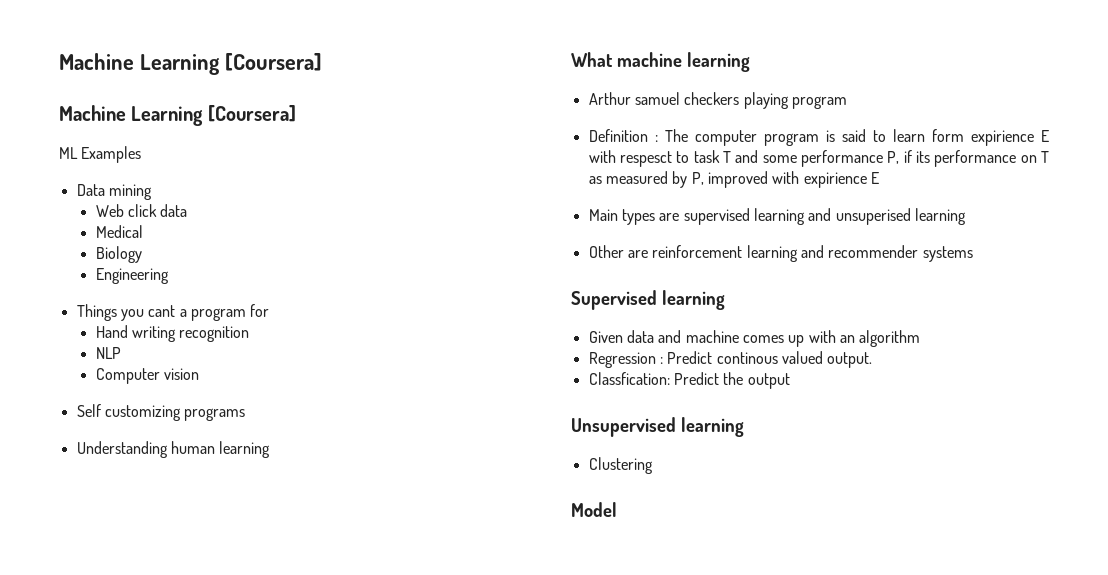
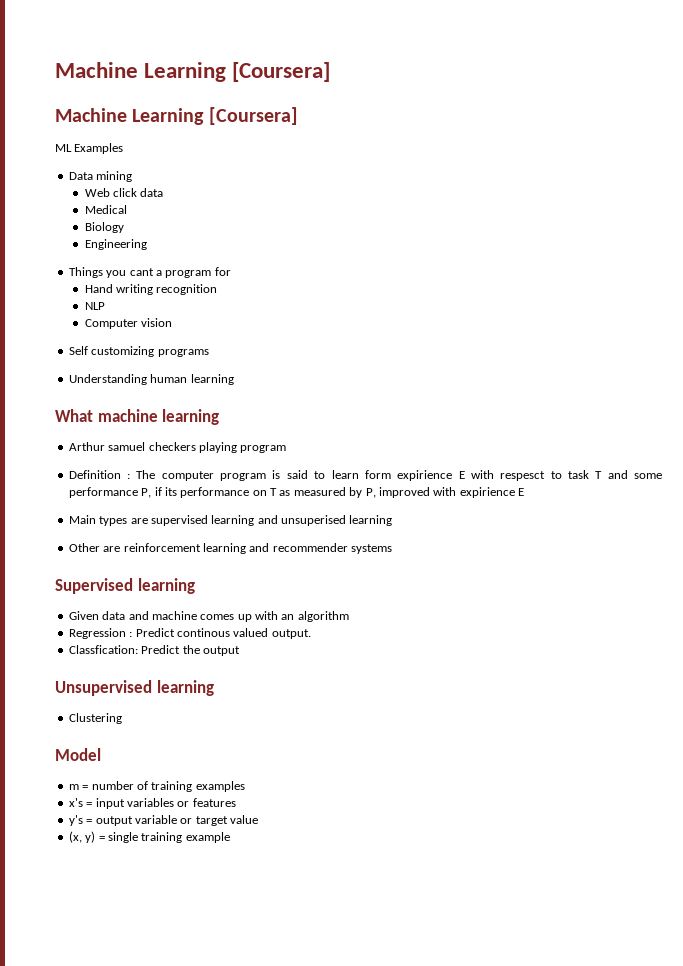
+ m = number of training examples
+ x's = input variables or features
+ y's = output variable or target value
+ (x, y) = single training example

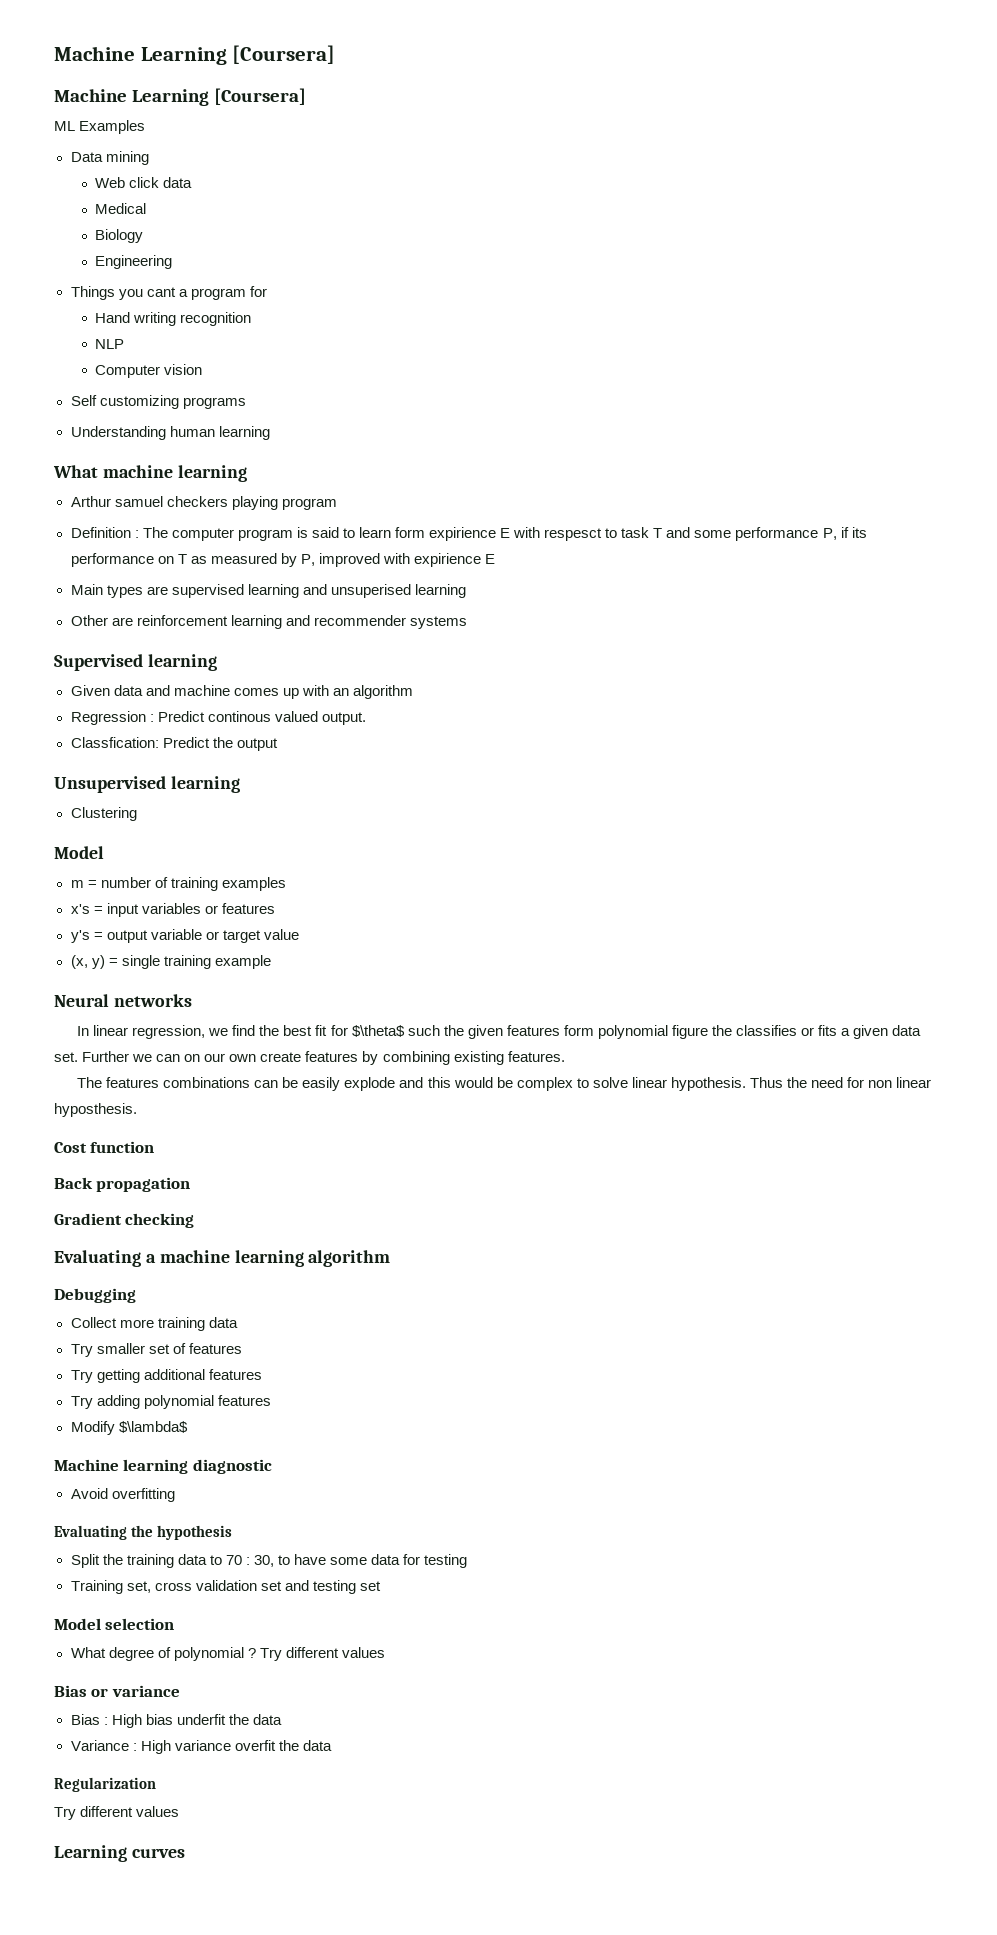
+ Neural networks
+ In linear regression, we find the best fit for $\theta$ such the given features form polynomial figure the classifies or fits a given data set. Further we can on our own create features by combining existing features.
+ The features combinations can be easily explode and this would be complex to solve linear hypothesis. Thus the need for non linear hyposthesis.
+ Cost function
+ Back propagation
+ Gradient checking
+ Evaluating a machine learning algorithm
+ Debugging
+ Collect more training data
+ Try smaller set of features
+ Try getting additional features
+ Try adding polynomial features
+ Modify $\lambda$
+ Machine learning diagnostic
+ Avoid overfitting
+ Evaluating the hypothesis
+ Split the training data to 70 : 30, to have some data for testing
+ Training set, cross validation set and testing set
+ Model selection
+ What degree of polynomial ? Try different values
+ Bias or variance
+ Bias : High bias underfit the data
+ Variance : High variance overfit the data
+ Regularization
+ Try different values
+ Learning curves

